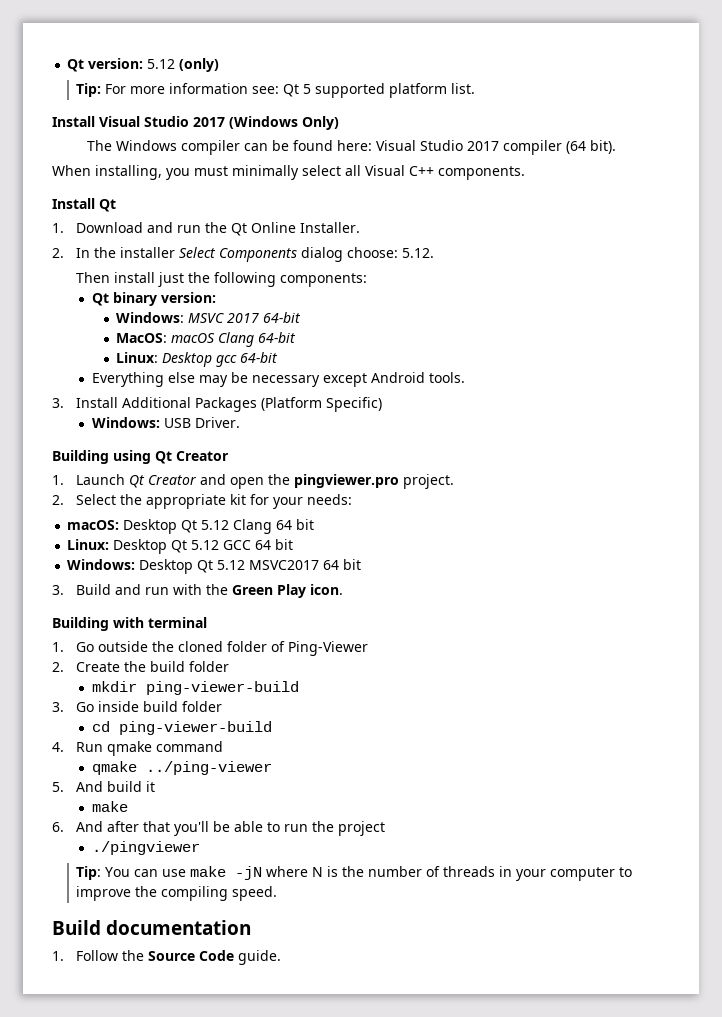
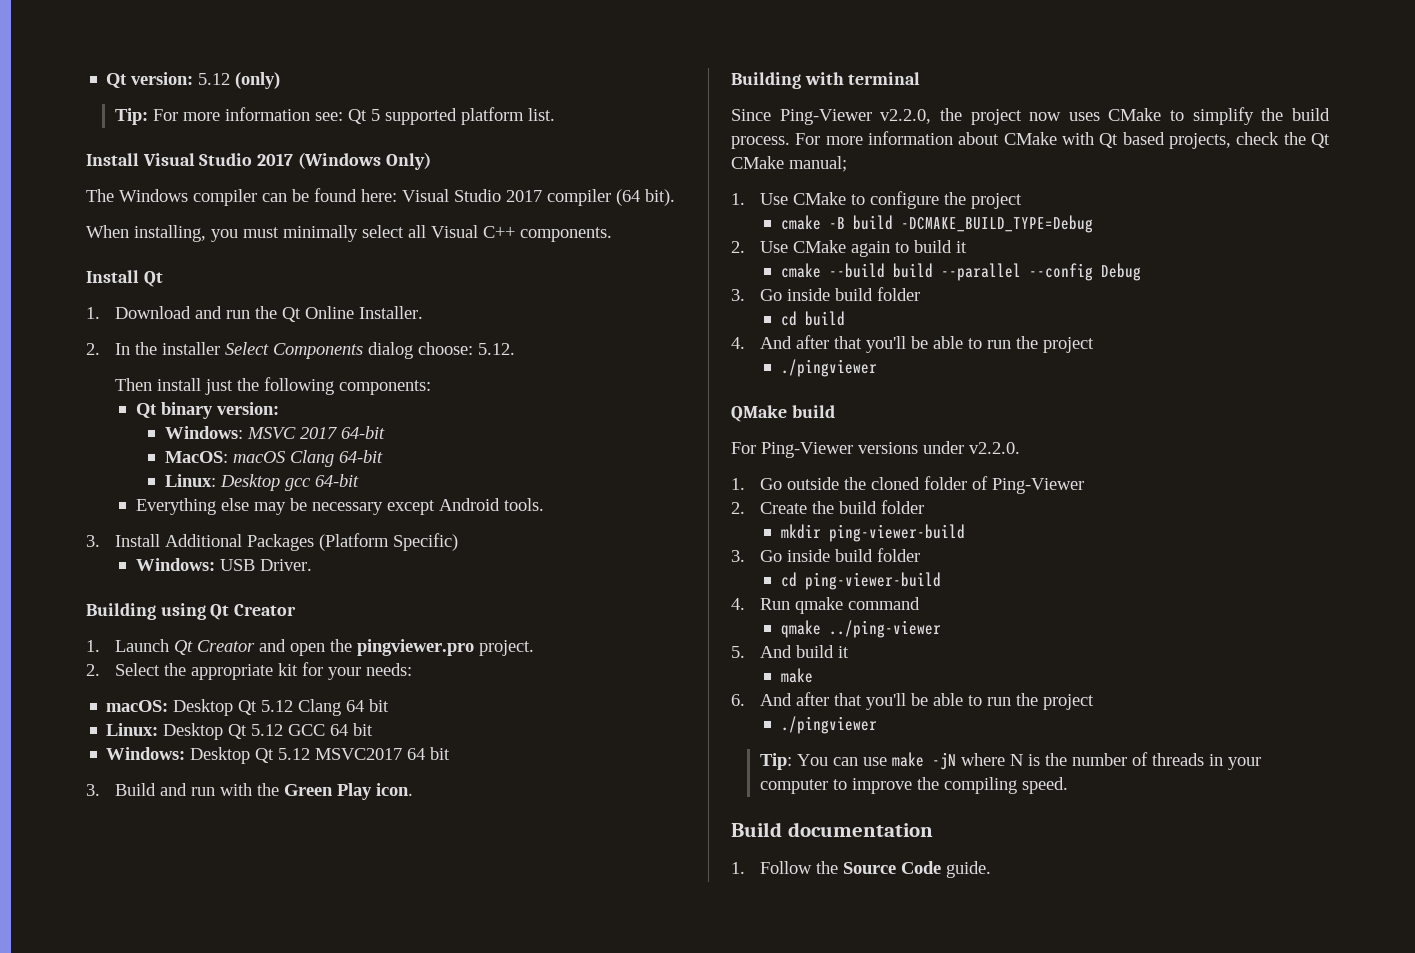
+ Since Ping-Viewer v2.2.0, the project now uses CMake to simplify the build process. For more information about CMake with Qt based projects, check the Qt CMake manual;
+ 1. Use CMake to configure the project
+ cmake -B build -DCMAKE_BUILD_TYPE=Debug
+ 2. Use CMake again to build it
+ cmake --build build --parallel --config Debug
+ 3. Go inside build folder
+ cd build
+ 4. And after that you'll be able to run the project
+ ./pingviewer
+ QMake build
+ For Ping-Viewer versions under v2.2.0.

